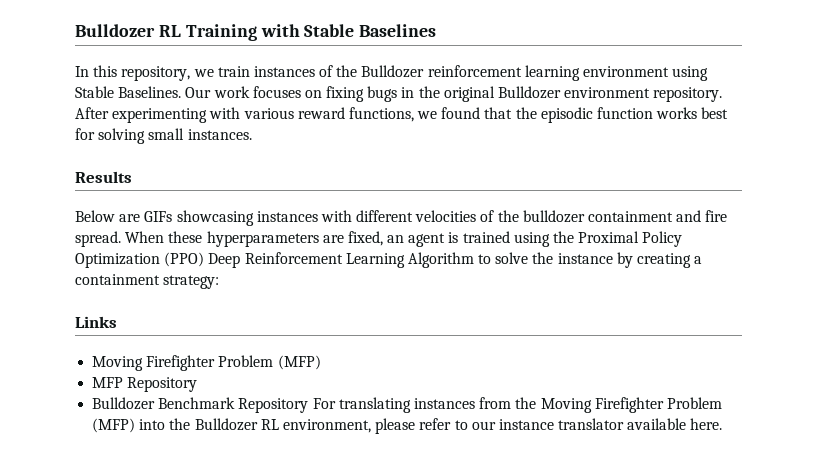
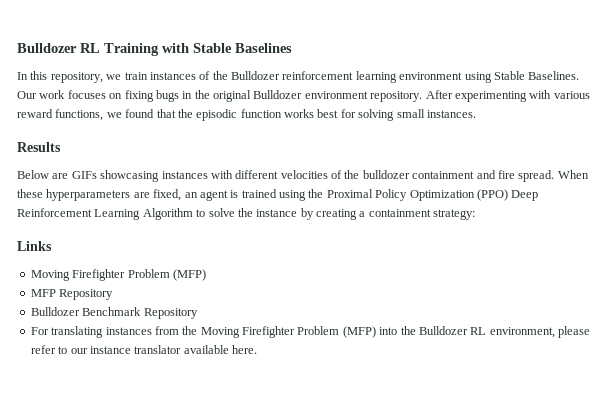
- Bulldozer Benchmark Repository For translating instances from the Moving Firefighter Problem (MFP) into the Bulldozer RL environment, please refer to our instance translator available here.
+ Bulldozer Benchmark Repository
+ For translating instances from the Moving Firefighter Problem (MFP) into the Bulldozer RL environment, please refer to our instance translator available here.

